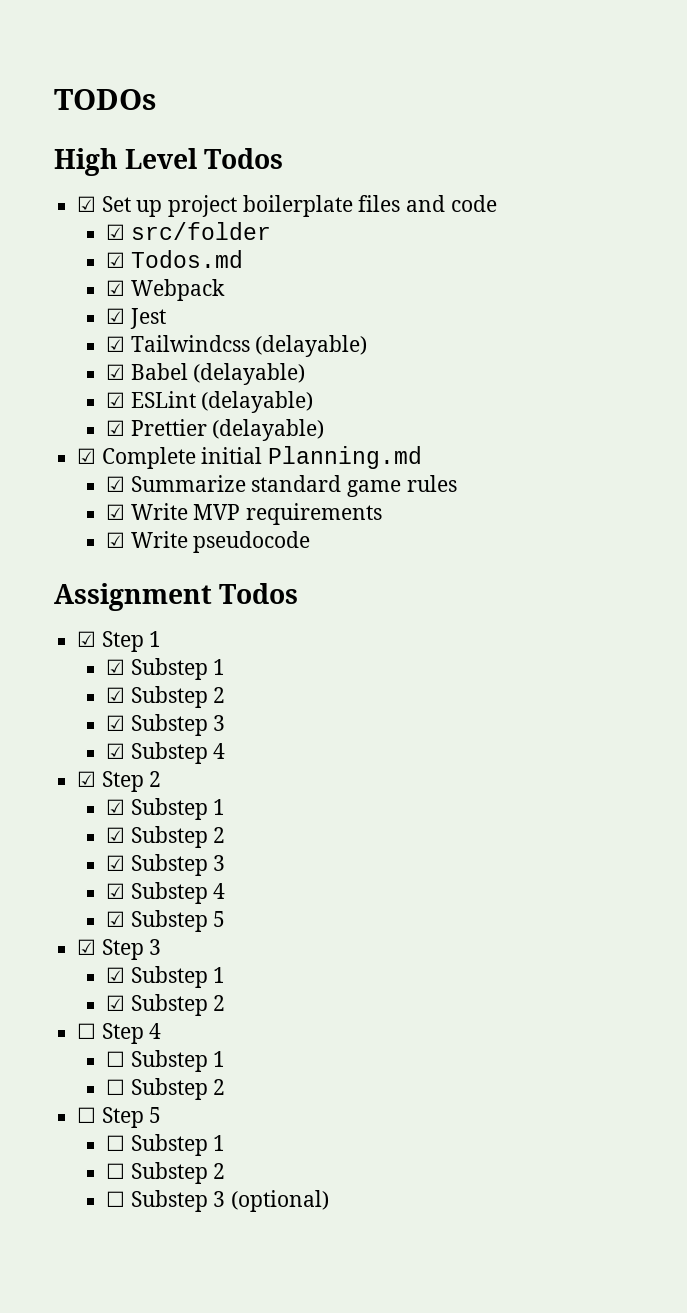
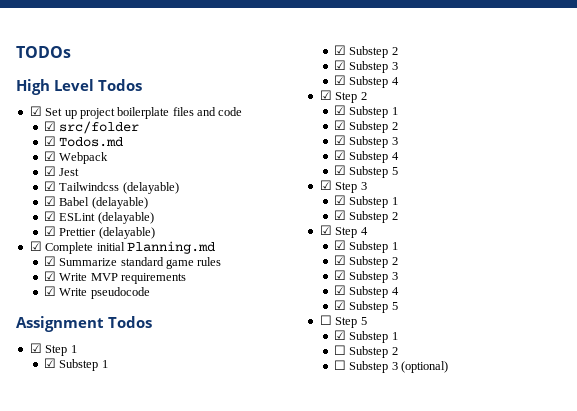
- ☐ Step 4
- ☐ Substep 1
- ☐ Substep 2
+ ☑ Step 4
+ ☑ Substep 1
+ ☑ Substep 2
+ ☑ Substep 3
+ ☑ Substep 4
+ ☑ Substep 5
  ☐ Step 5
- ☐ Substep 1
+ ☑ Substep 1

